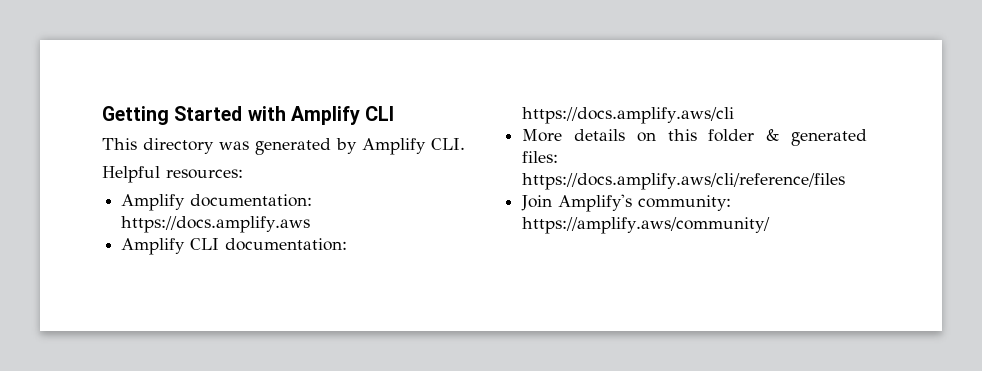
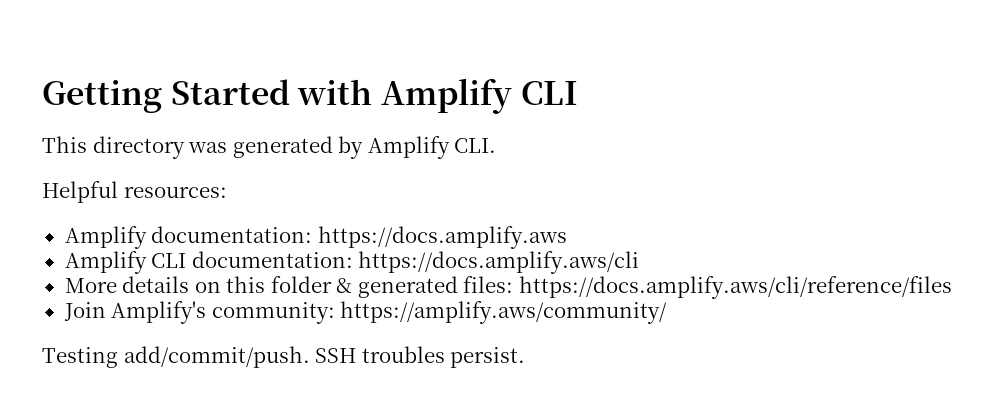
+ Testing add/commit/push. SSH troubles persist.

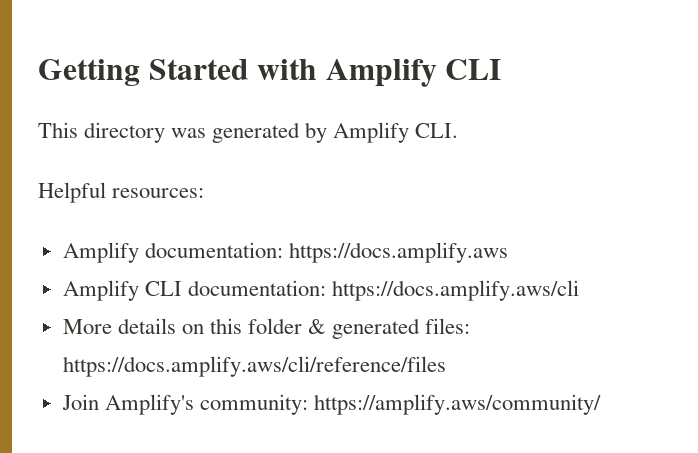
- Testing add/commit/push. SSH troubles persist.

